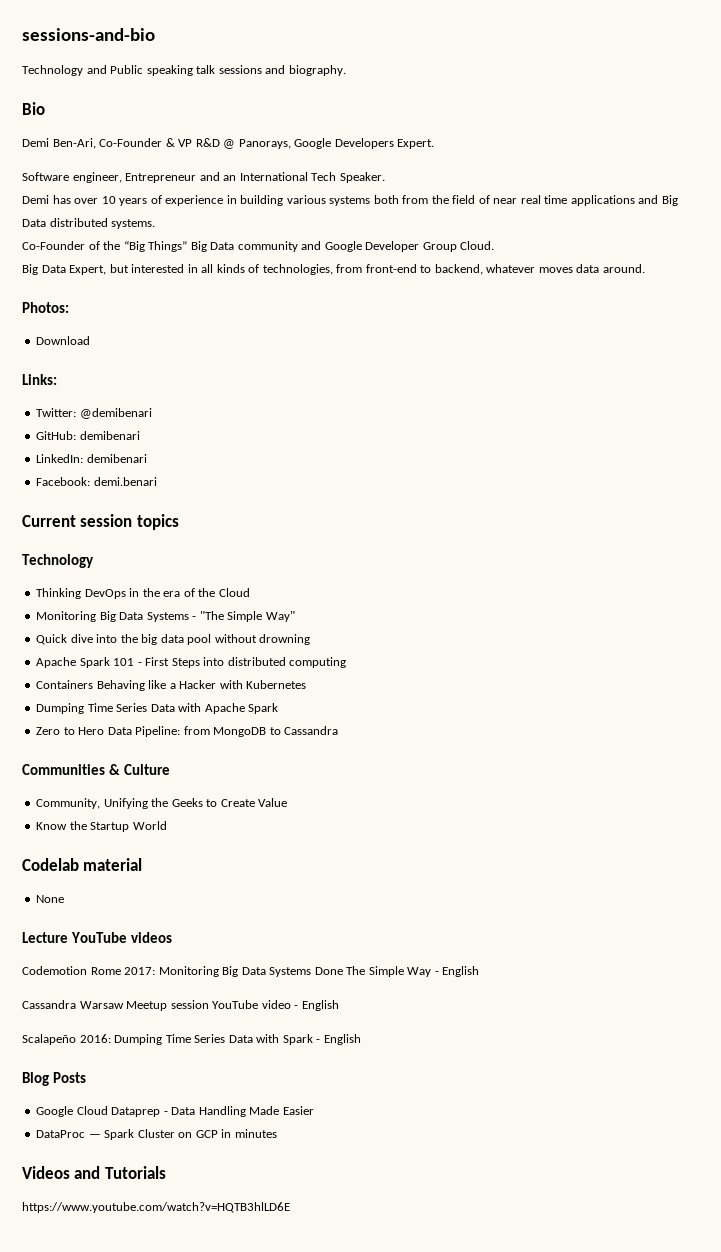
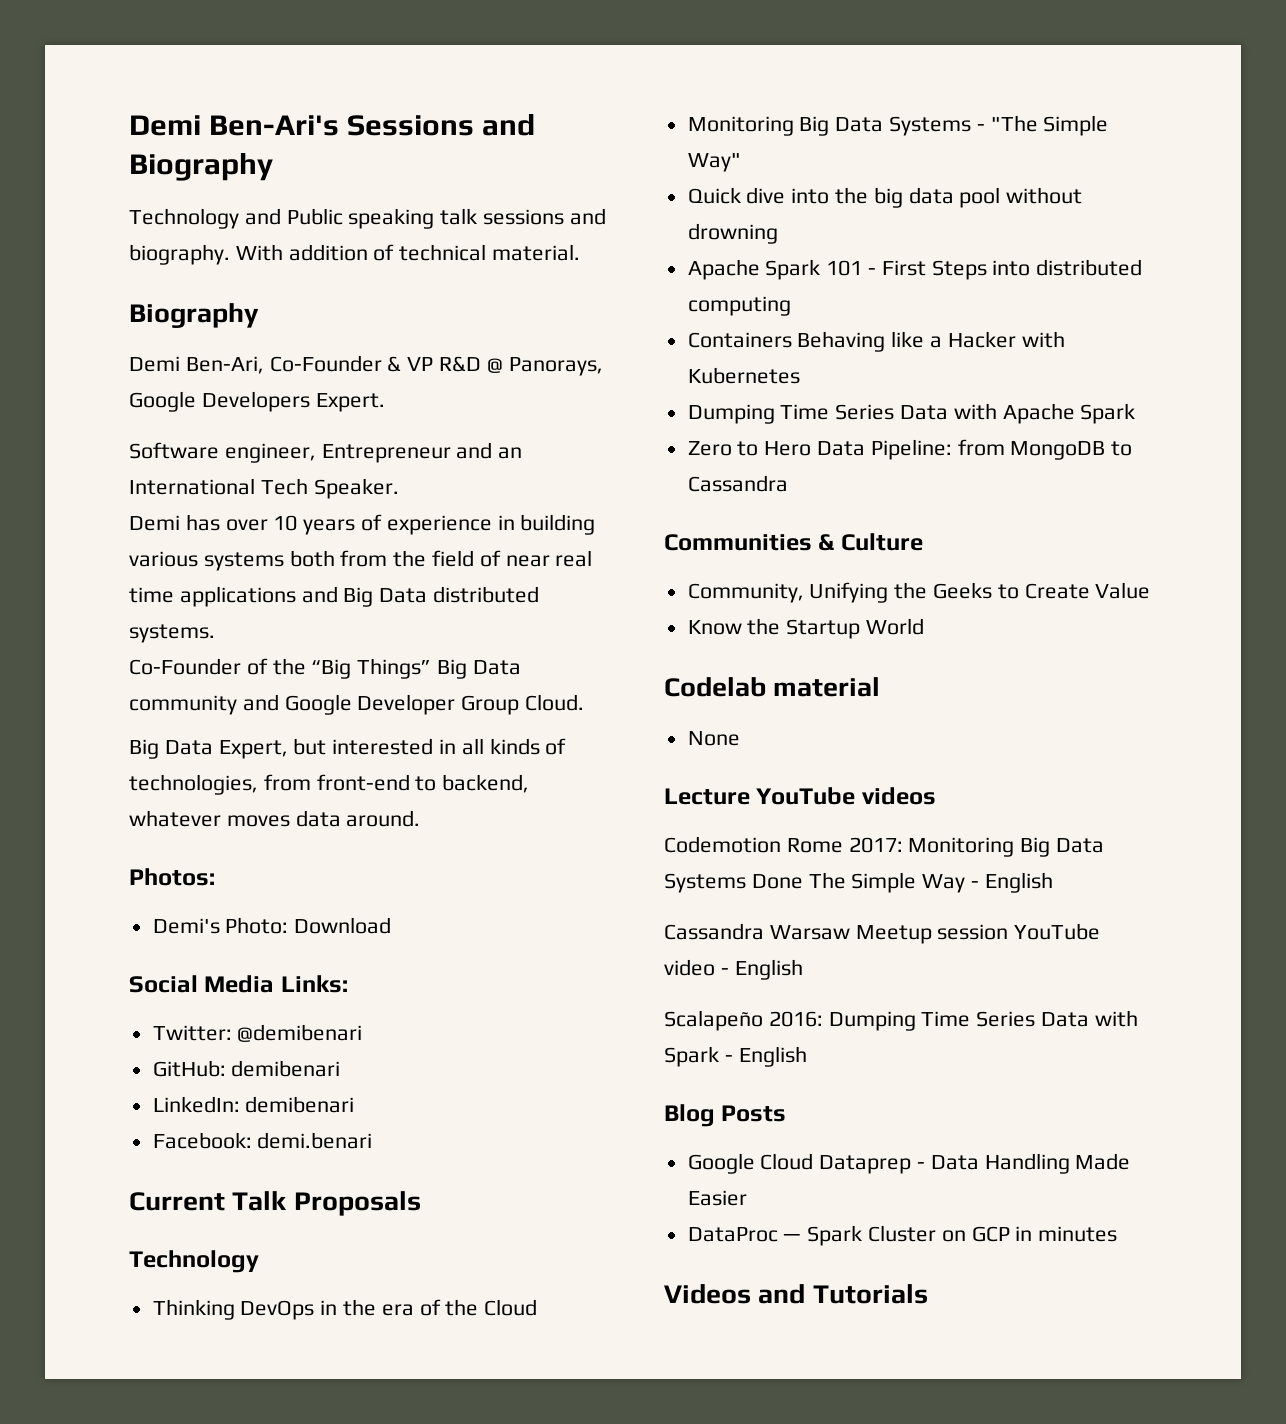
- sessions-and-bio
+ Demi Ben-Ari's Sessions and Biography
- Technology and Public speaking talk sessions and biography.
- Bio
+ Technology and Public speaking talk sessions and biography. With addition of technical material.
+ Biography
- Download
+ Demi's Photo: Download
- Links:
+ Social Media Links:
- Current session topics
+ Current Talk Proposals
- https://www.youtube.com/watch?v=HQTB3hlLD6E

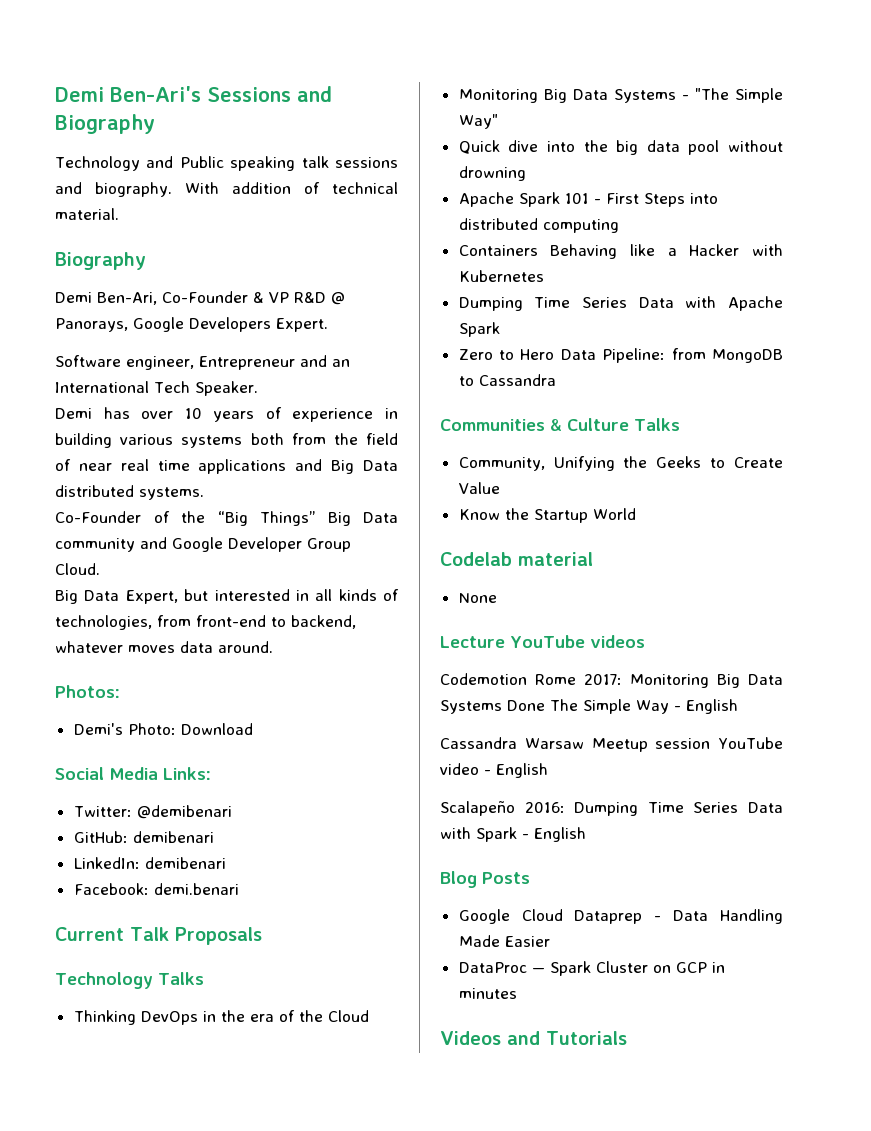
  Current Talk Proposals
- Technology
+ Technology Talks
- Communities & Culture
+ Communities & Culture Talks

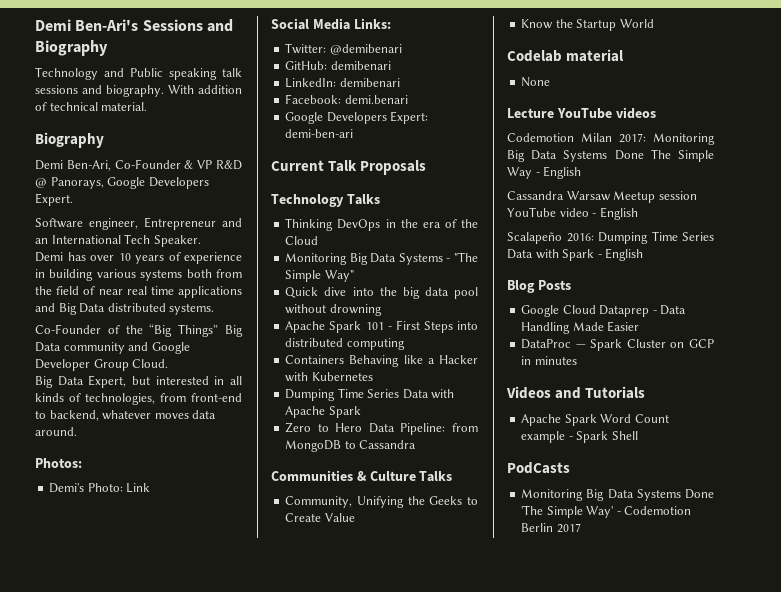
- Demi's Photo: Download
+ Demi's Photo: Link
+ Google Developers Expert: demi-ben-ari
- Codemotion Rome 2017: Monitoring Big Data Systems Done The Simple Way - English
+ Codemotion Milan 2017: Monitoring Big Data Systems Done The Simple Way - English
+ Apache Spark Word Count example - Spark Shell
+ PodCasts
+ Monitoring Big Data Systems Done 'The Simple Way' - Codemotion Berlin 2017

